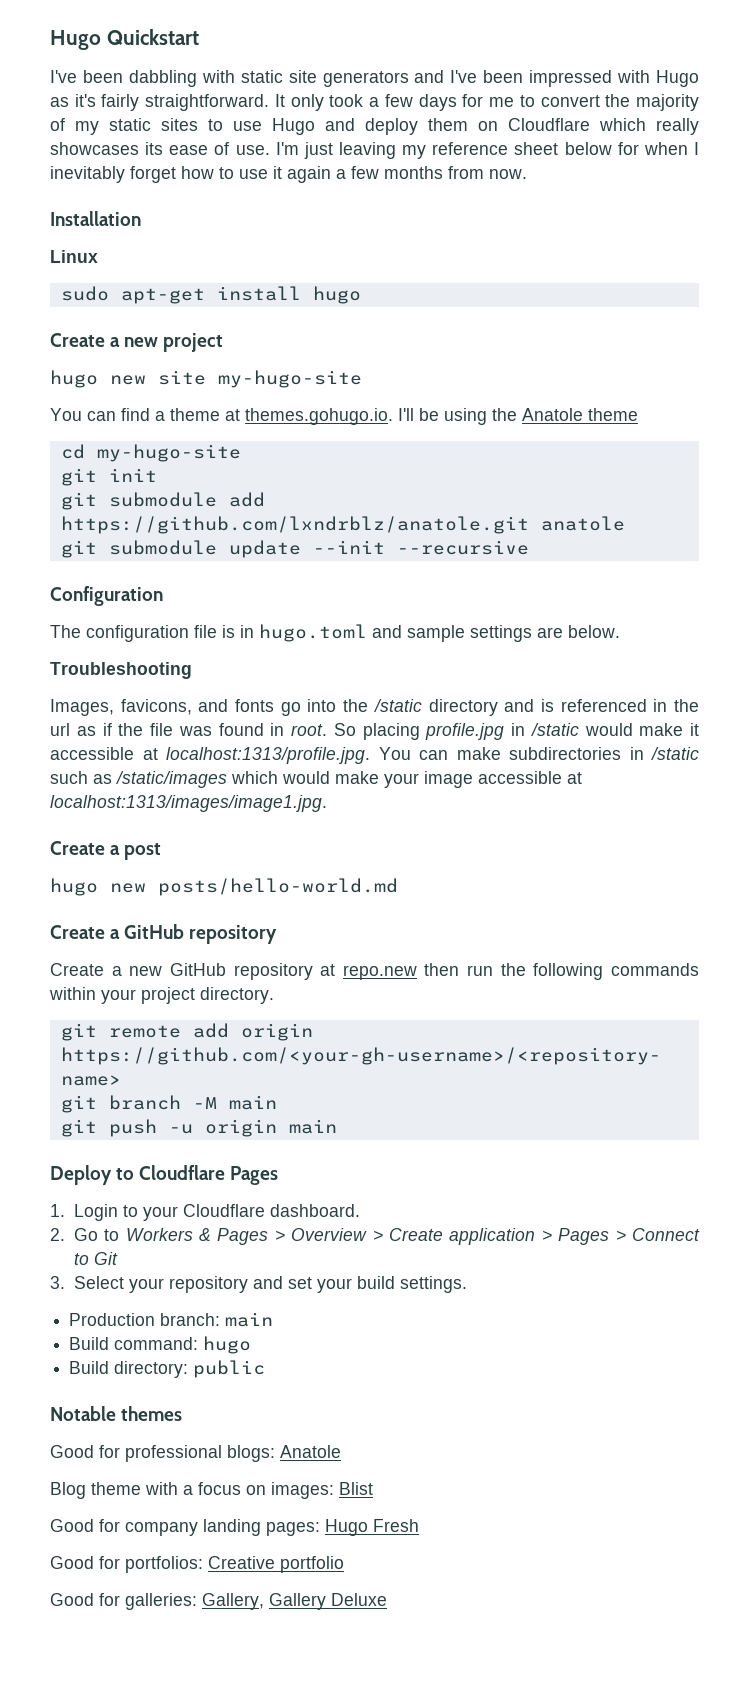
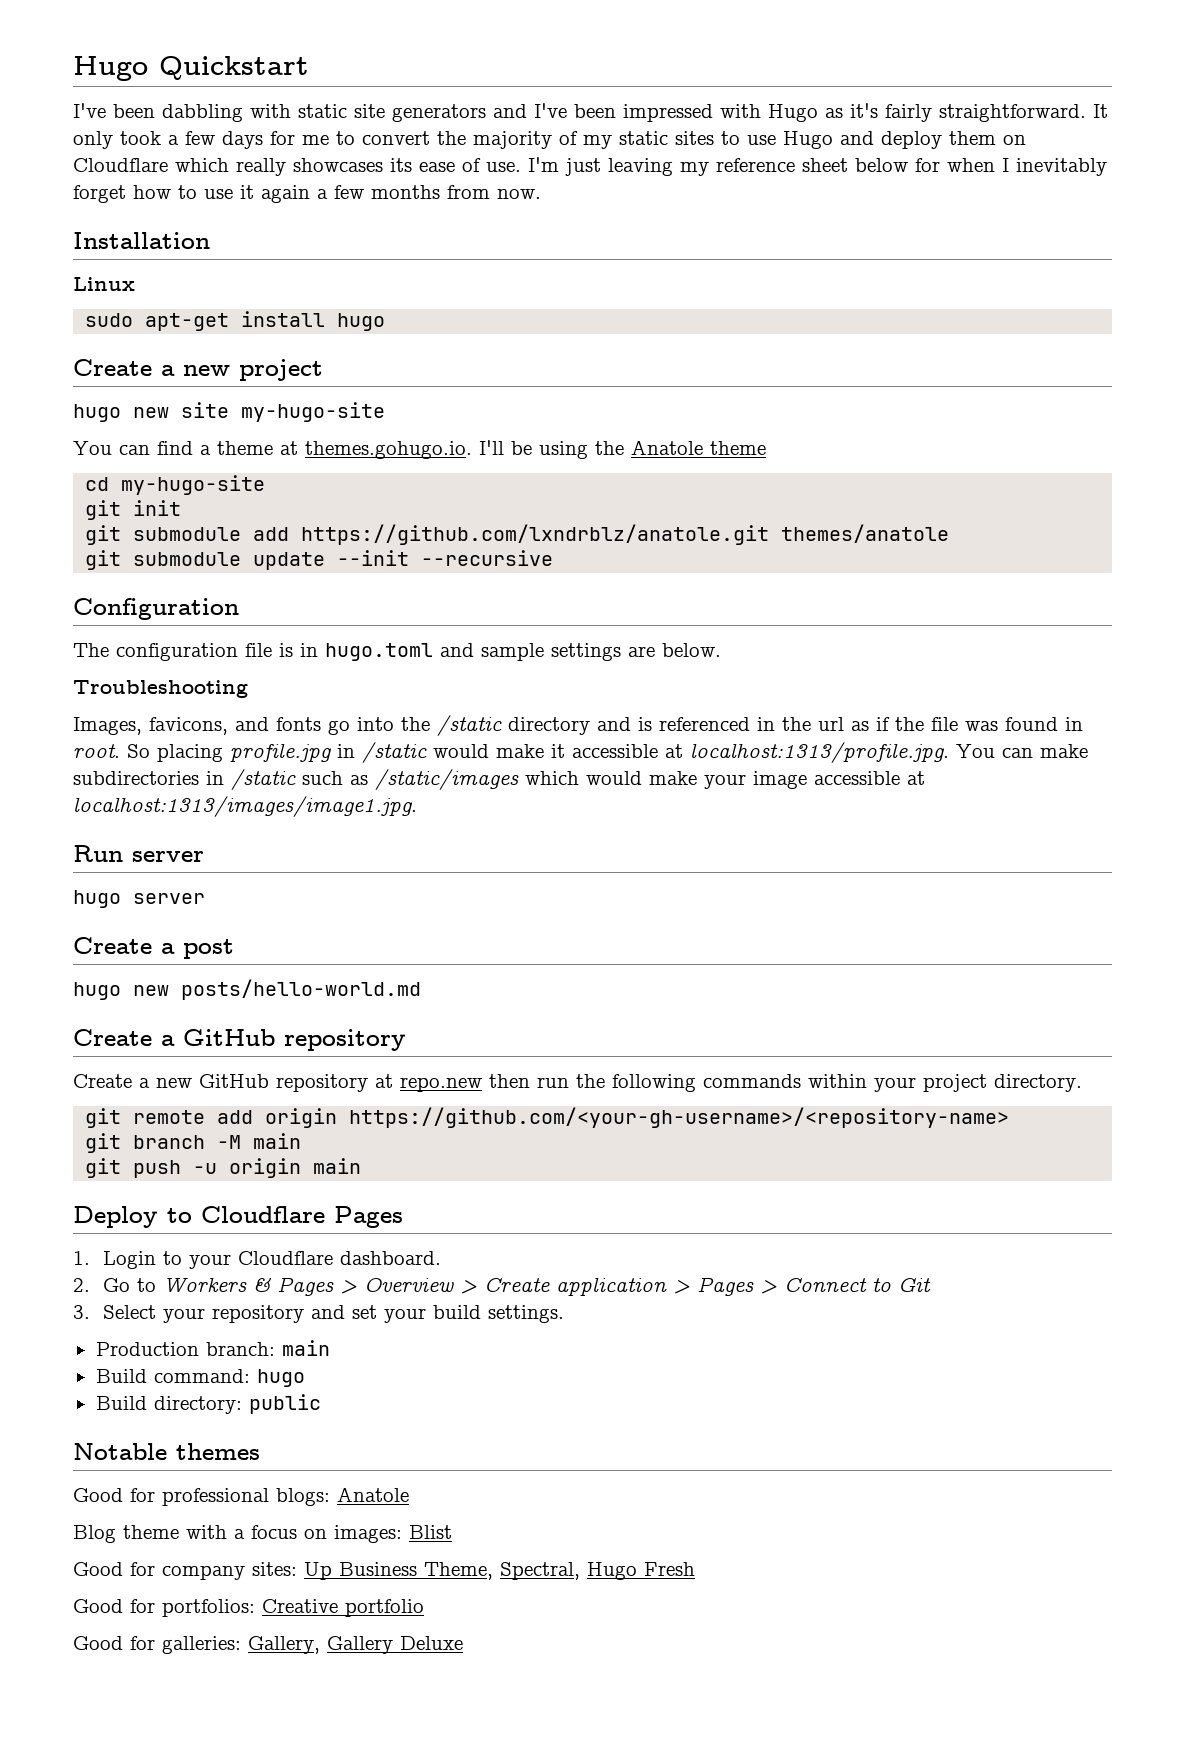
- git submodule add https://github.com/lxndrblz/anatole.git anatole
+ git submodule add https://github.com/lxndrblz/anatole.git themes/anatole
+ Run server
+ hugo server
- Good for company landing pages: Hugo Fresh
+ Good for company sites: Up Business Theme, Spectral, Hugo Fresh

